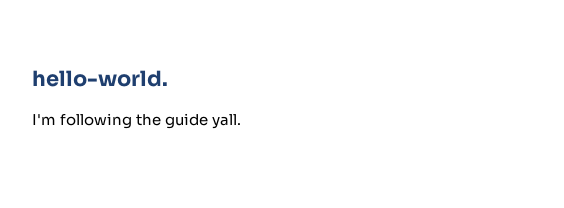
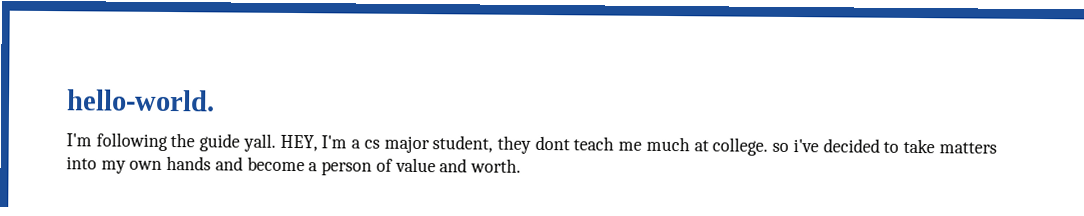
+ HEY, I'm a cs major student, they dont teach me much at college. so i've decided to take matters into my own hands and become a person of value and worth.

